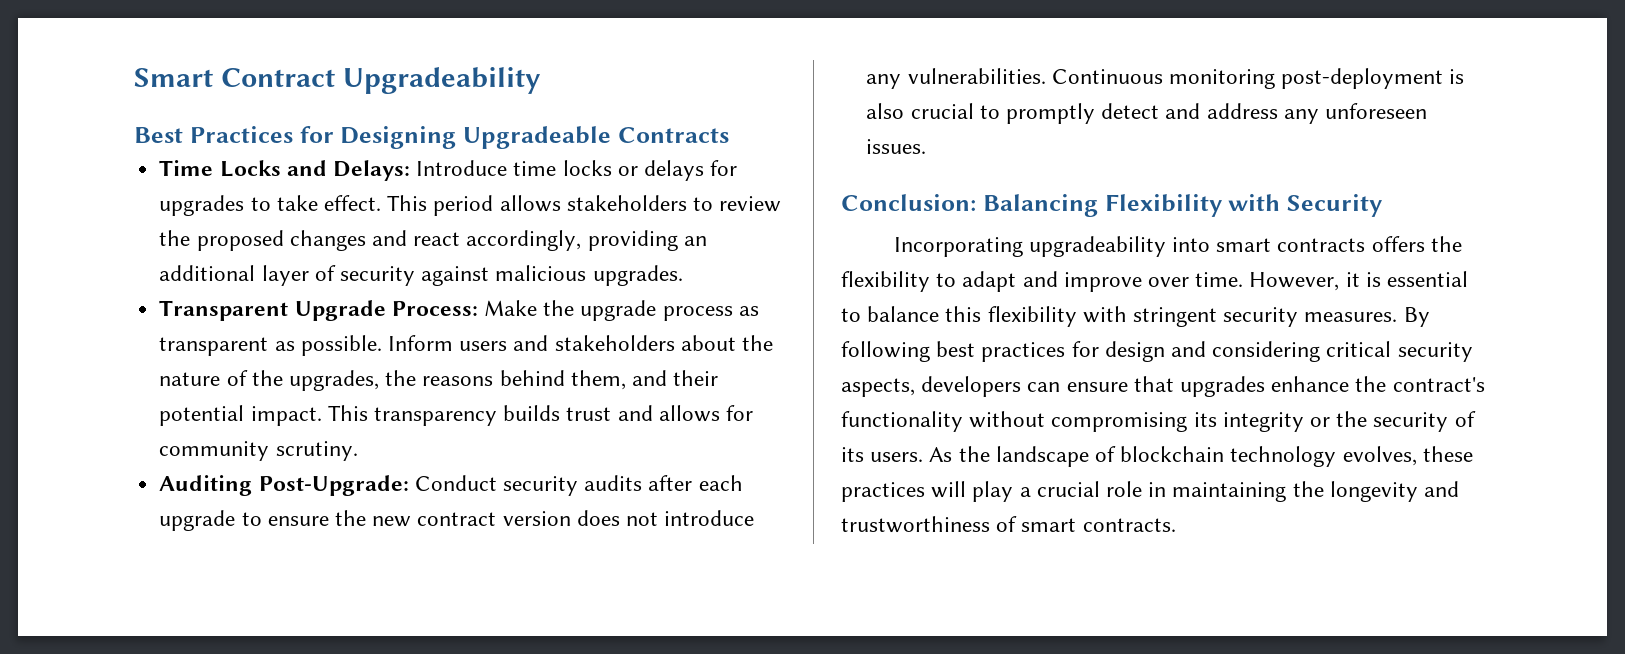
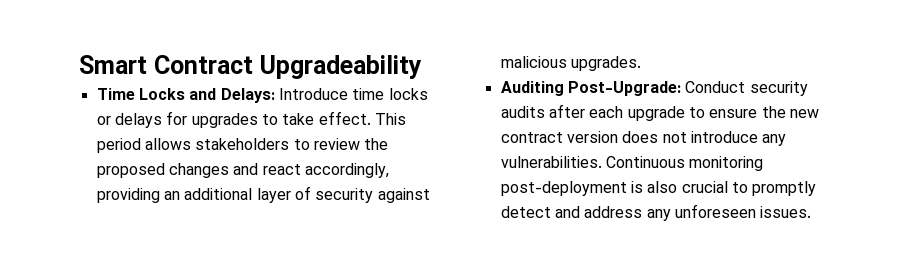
- Best Practices for Designing Upgradeable Contracts
- Transparent Upgrade Process: Make the upgrade process as transparent as possible. Inform users and stakeholders about the nature of the upgrades, the reasons behind them, and their potential impact. This transparency builds trust and allows for community scrutiny.
- Conclusion: Balancing Flexibility with Security
- Incorporating upgradeability into smart contracts offers the flexibility to adapt and improve over time. However, it is essential to balance this flexibility with stringent security measures. By following best practices for design and considering critical security aspects, developers can ensure that upgrades enhance the contract's functionality without compromising its integrity or the security of its users. As the landscape of blockchain technology evolves, these practices will play a crucial role in maintaining the longevity and trustworthiness of smart contracts.

